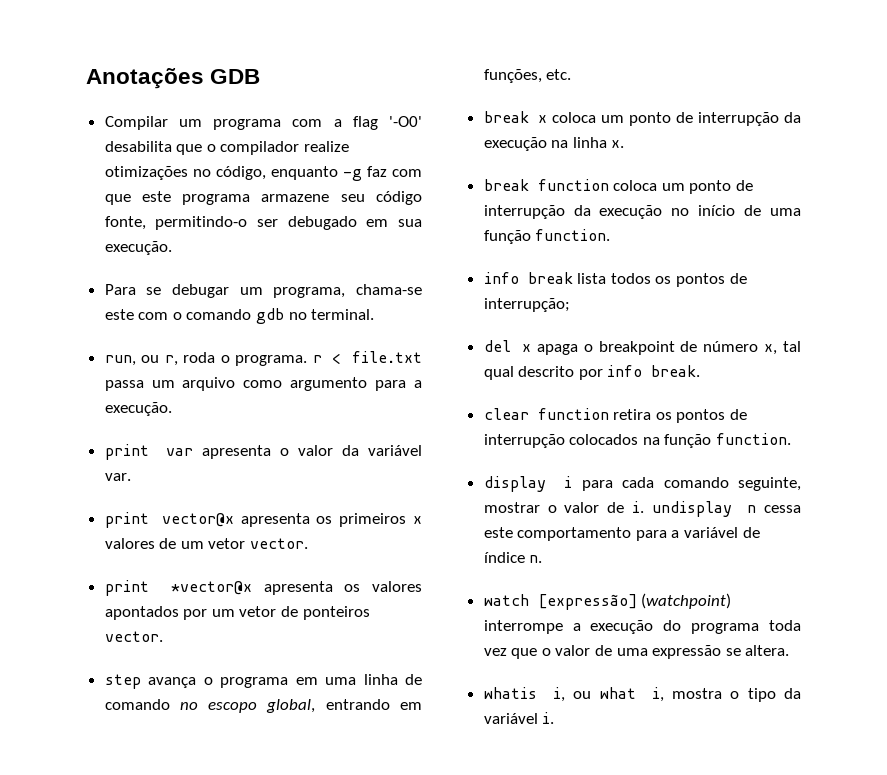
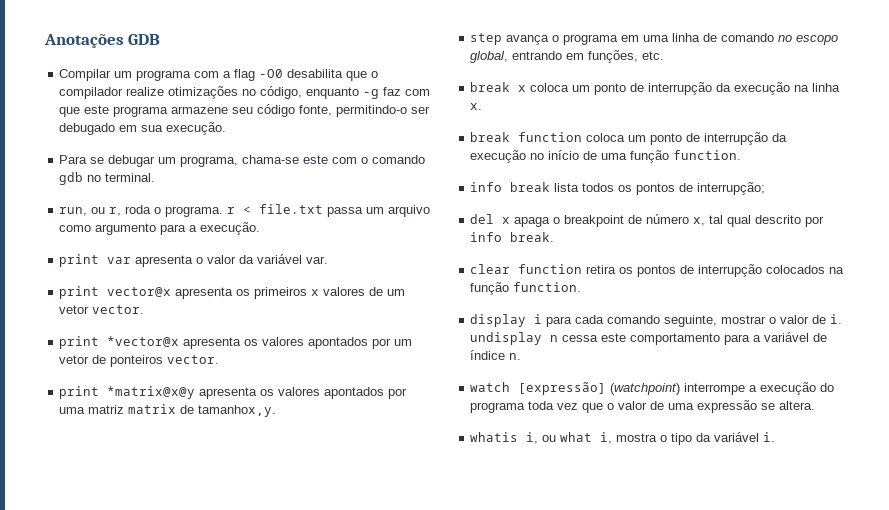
- Compilar um programa com a flag '-O0' desabilita que o compilador realize otimizações no código, enquanto -g faz com que este programa armazene seu código fonte, permitindo-o ser debugado em sua execução.
+ Compilar um programa com a flag -O0 desabilita que o compilador realize otimizações no código, enquanto -g faz com que este programa armazene seu código fonte, permitindo-o ser debugado em sua execução.
+ print *matrix@x@y apresenta os valores apontados por uma matriz matrix de tamanhox,y.

